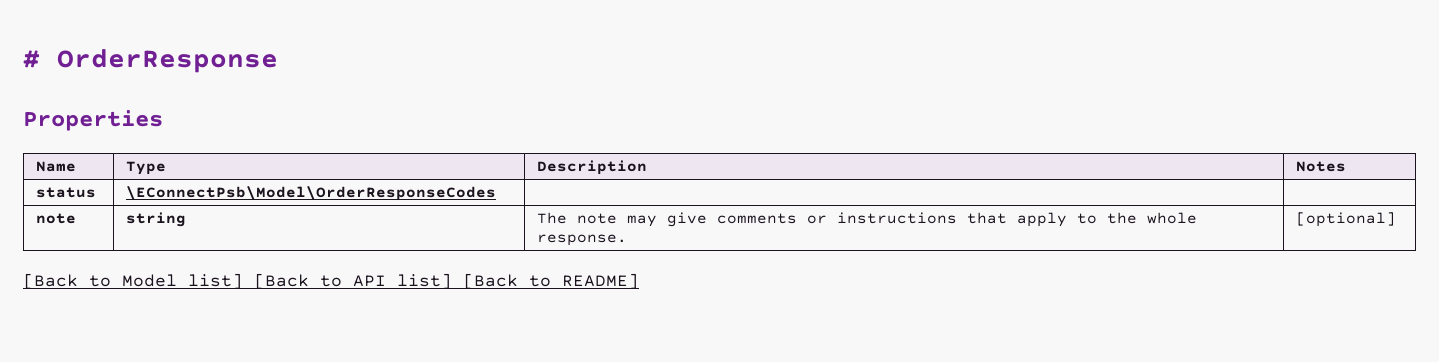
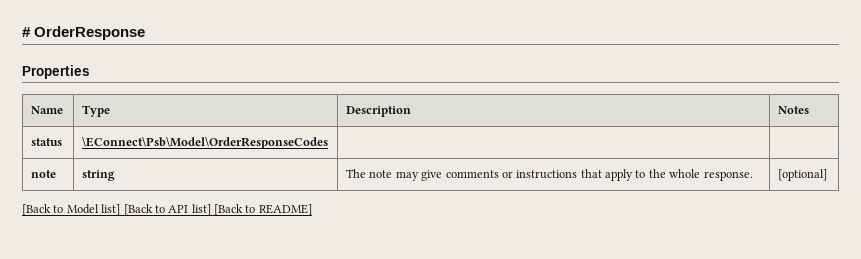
- status | \EConnectPsb\Model\OrderResponseCodes | |
+ status | \EConnect\Psb\Model\OrderResponseCodes | |

